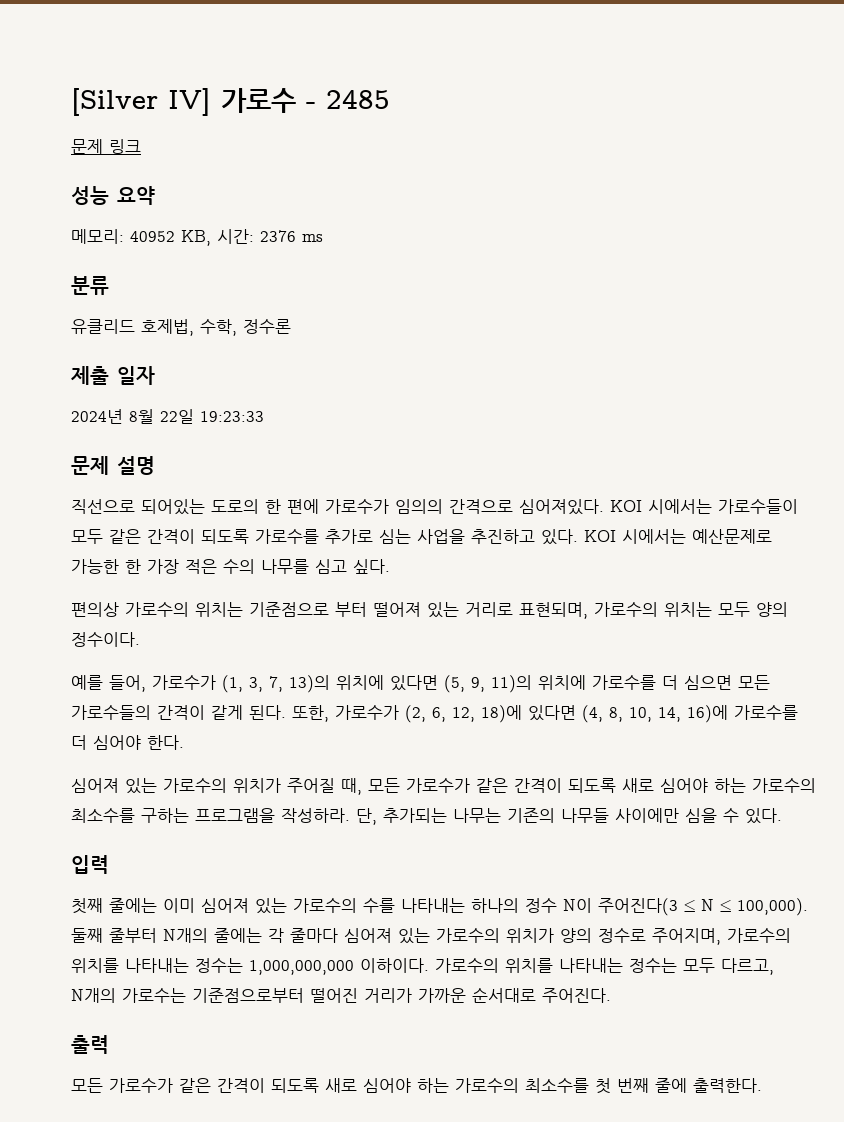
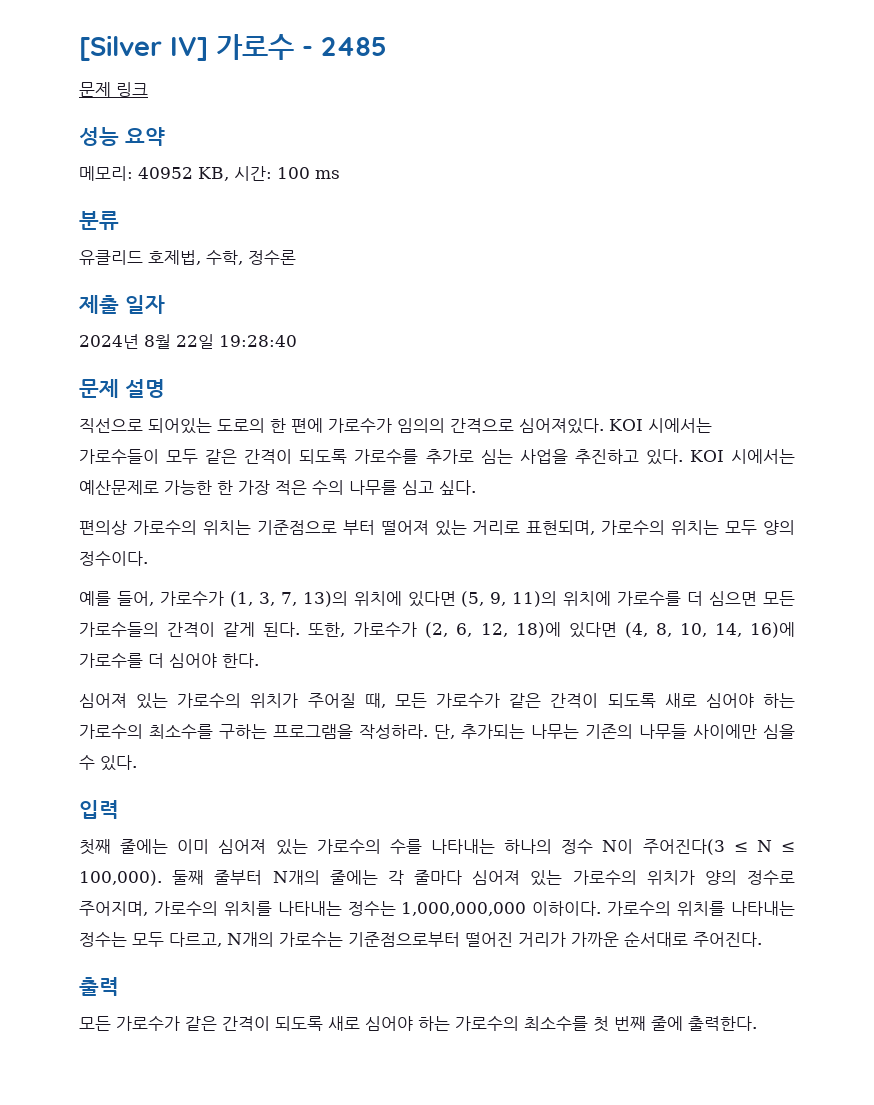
- 메모리: 40952 KB, 시간: 2376 ms
+ 메모리: 40952 KB, 시간: 100 ms
- 2024년 8월 22일 19:23:33
+ 2024년 8월 22일 19:28:40

